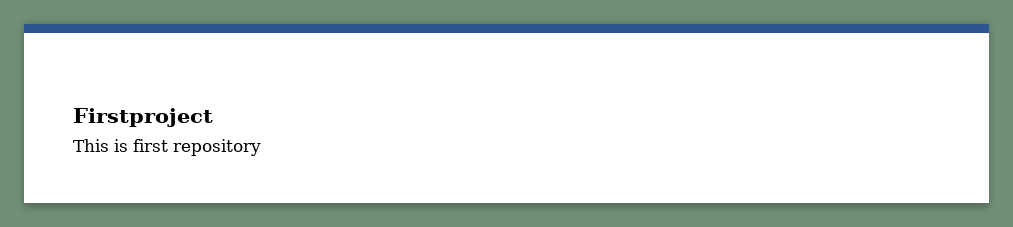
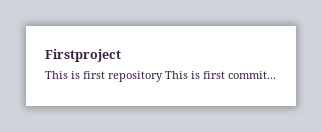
- This is first repository
+ This is first repository This is first commit...

